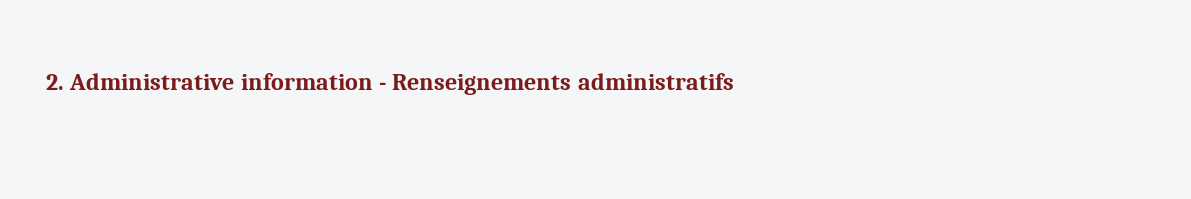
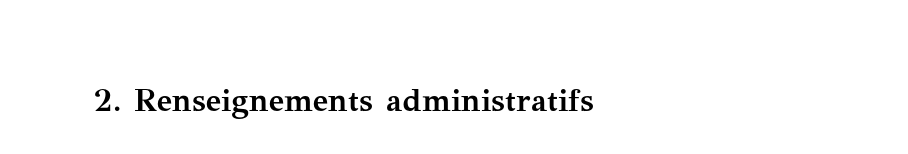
- 2. Administrative information - Renseignements administratifs
+ 2. Renseignements administratifs

